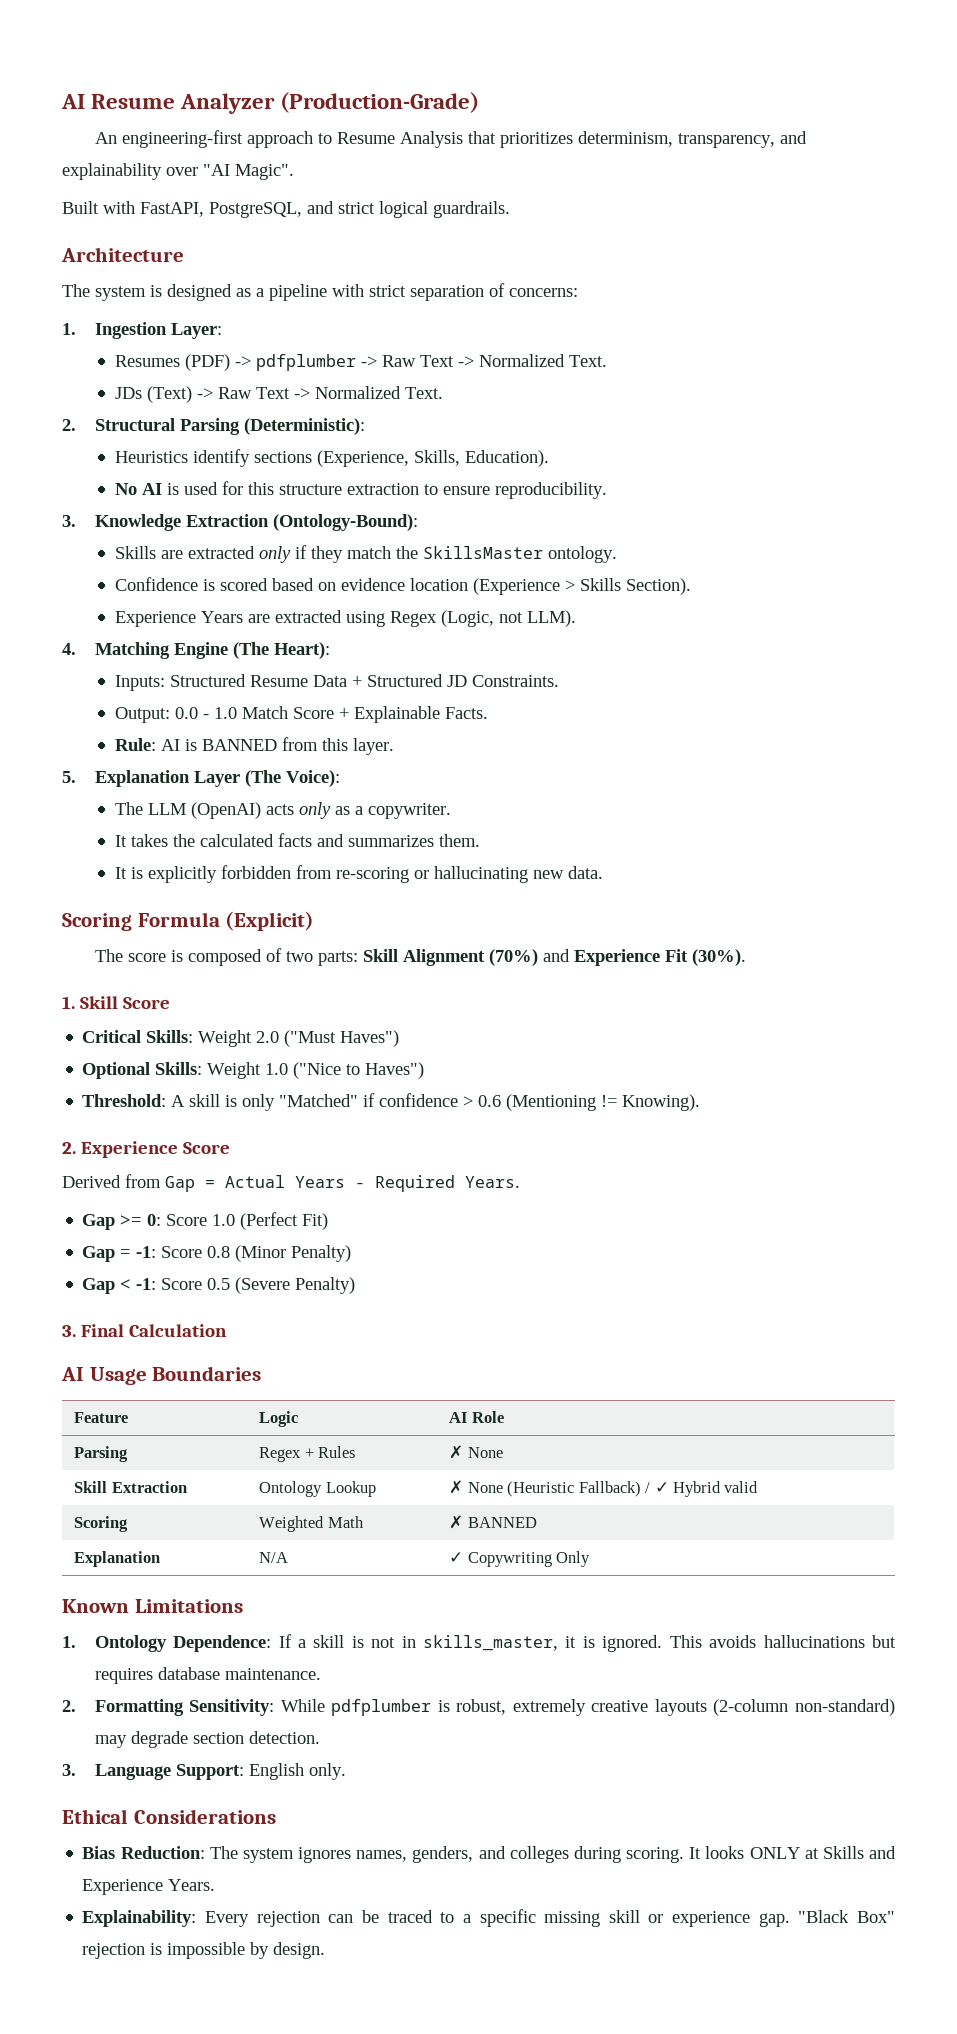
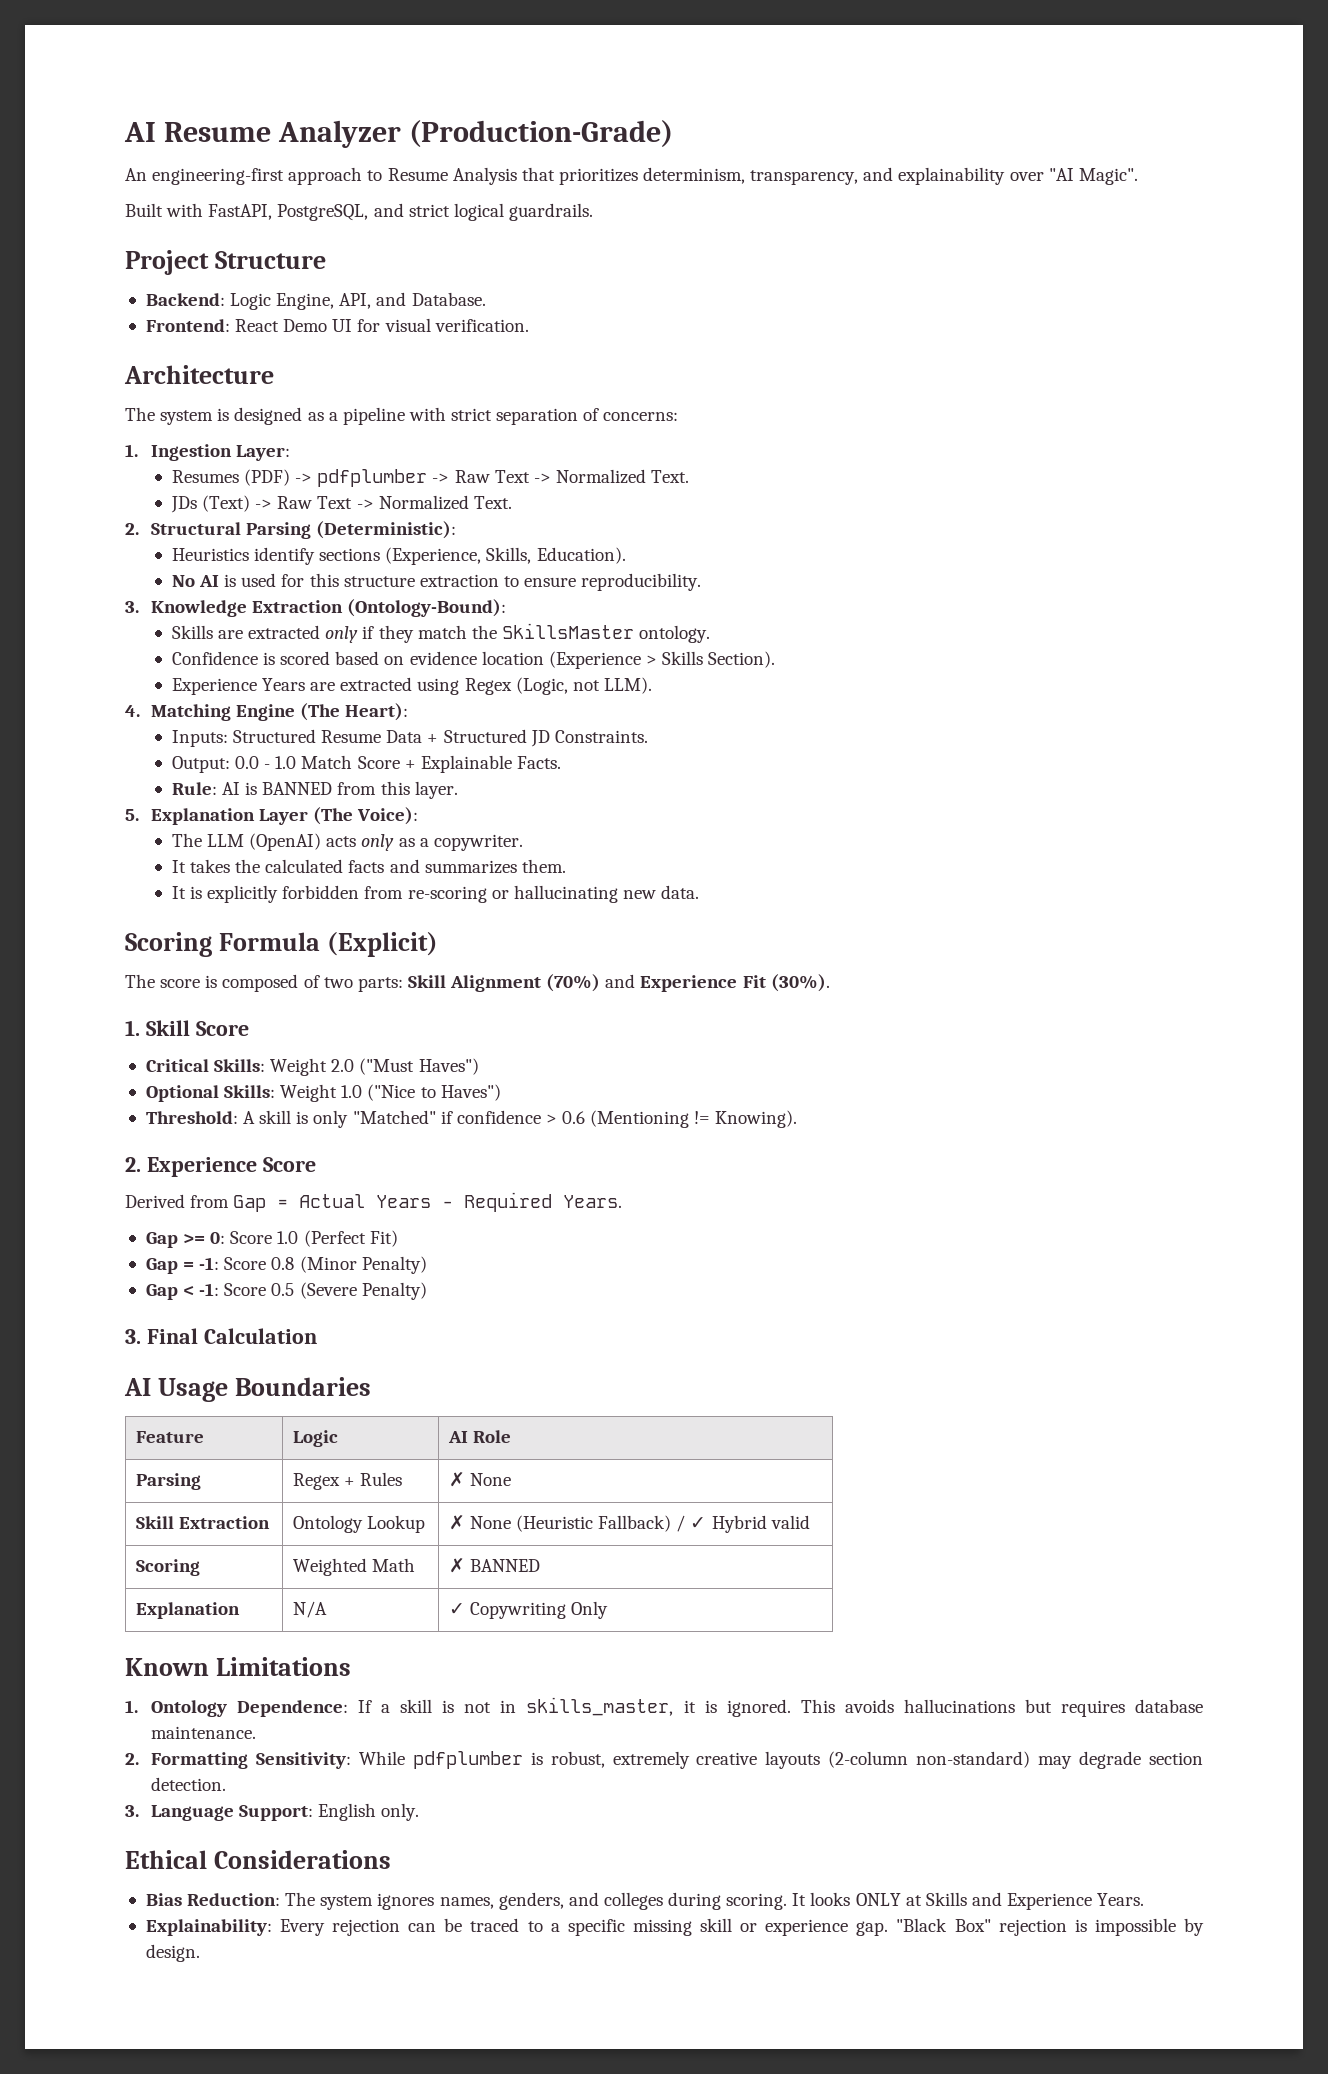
+ Project Structure
+ Backend: Logic Engine, API, and Database.
+ Frontend: React Demo UI for visual verification.

